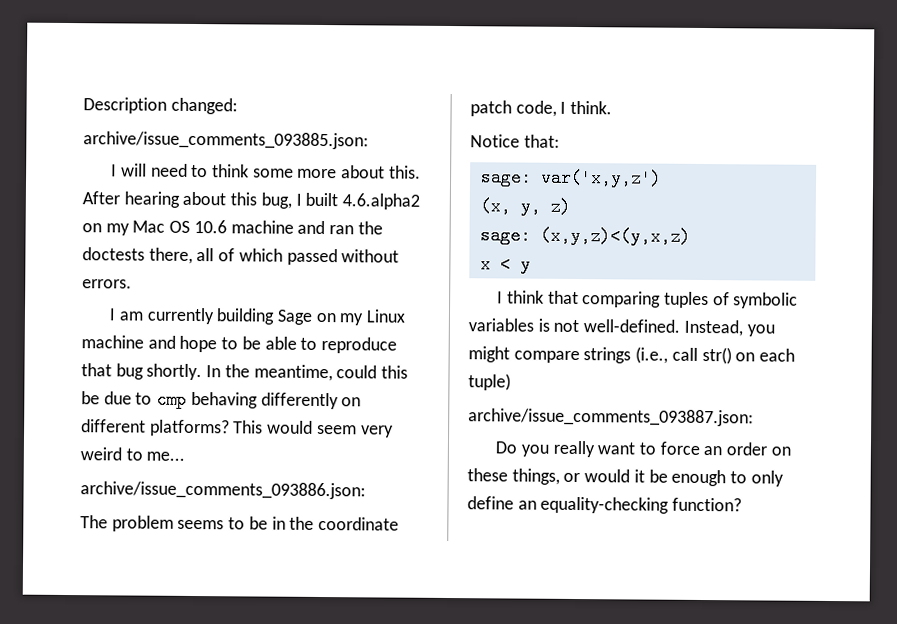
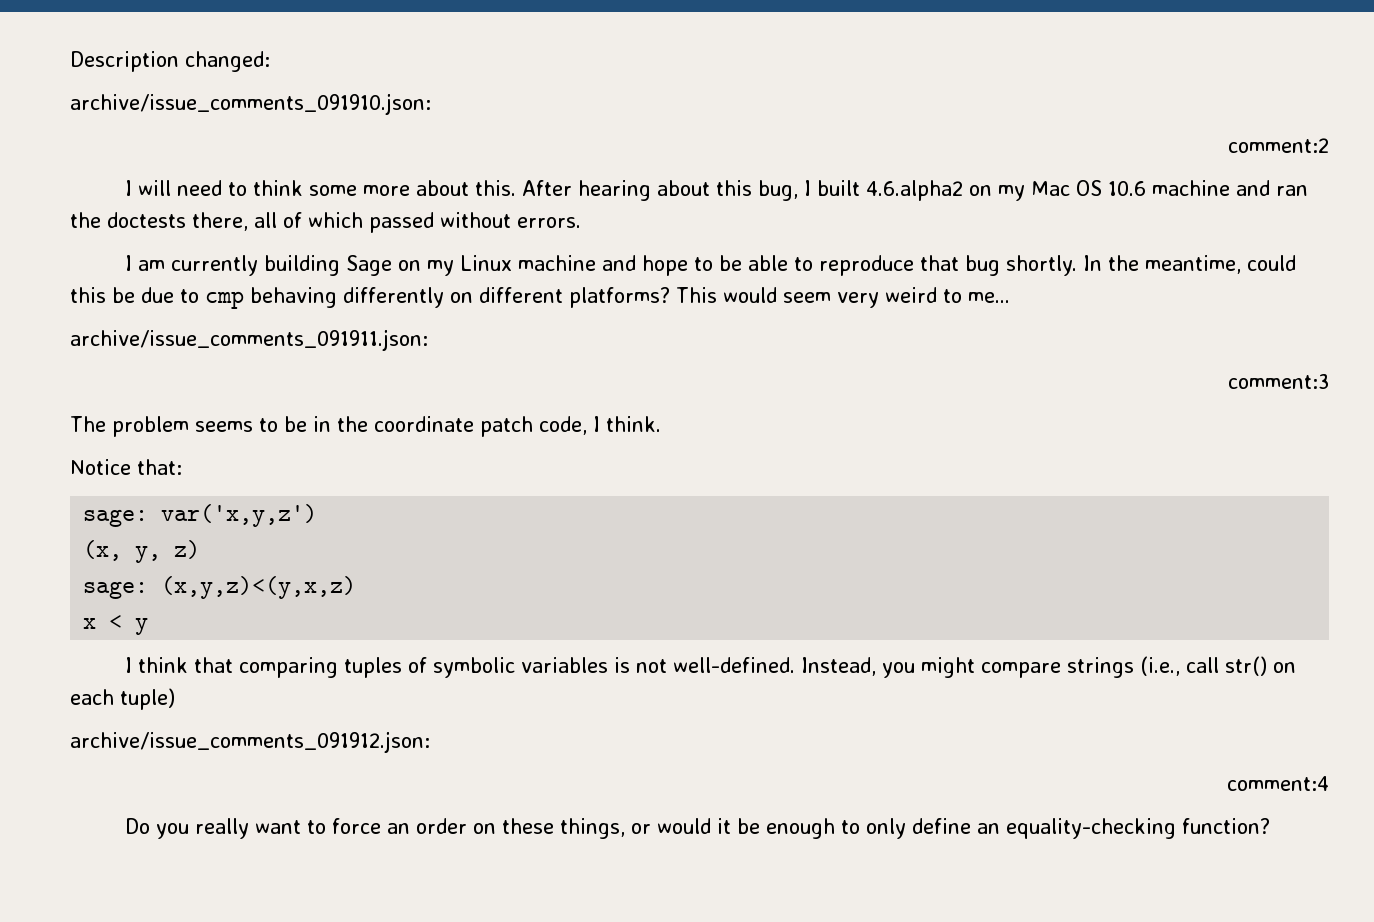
- archive/issue_comments_093885.json:
+ archive/issue_comments_091910.json:
+ comment:2
- archive/issue_comments_093886.json:
+ archive/issue_comments_091911.json:
+ comment:3
- archive/issue_comments_093887.json:
+ archive/issue_comments_091912.json:
+ comment:4

